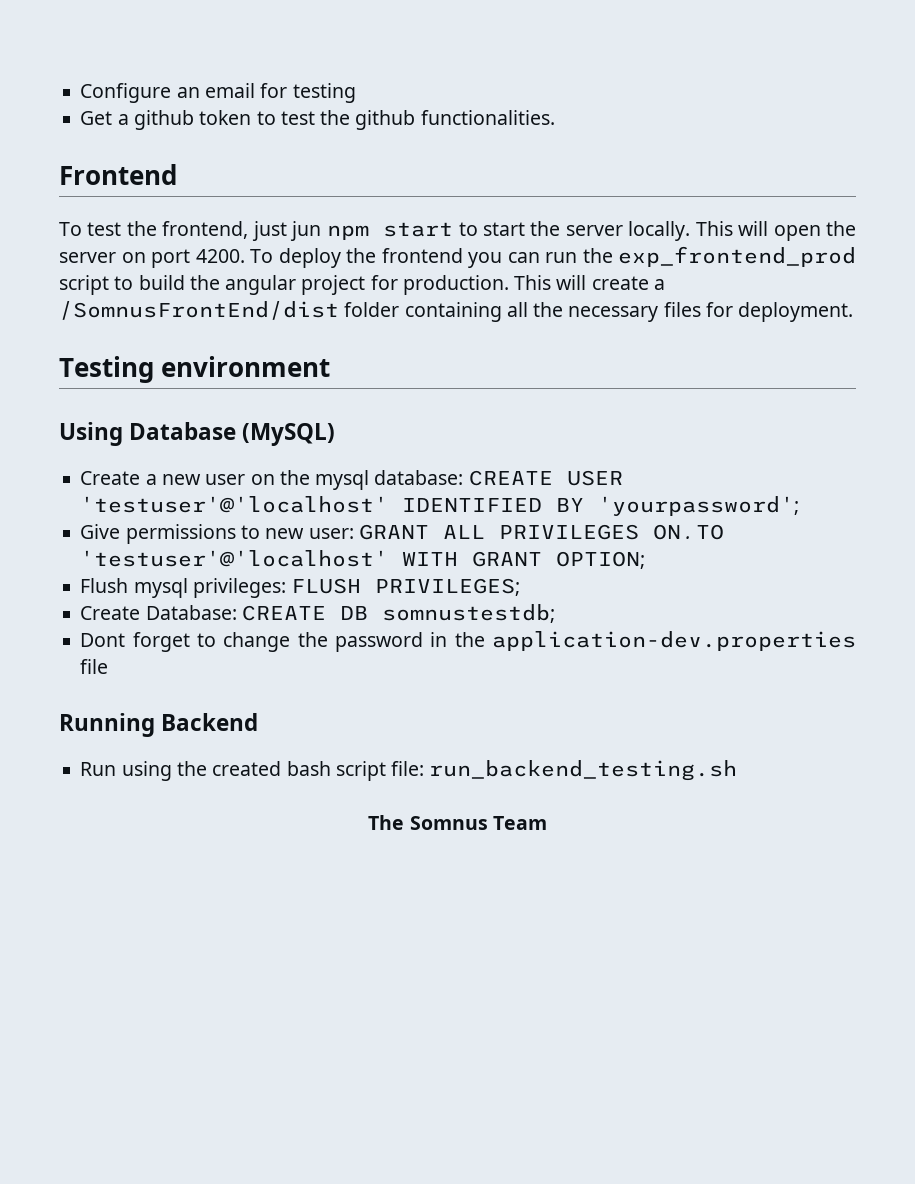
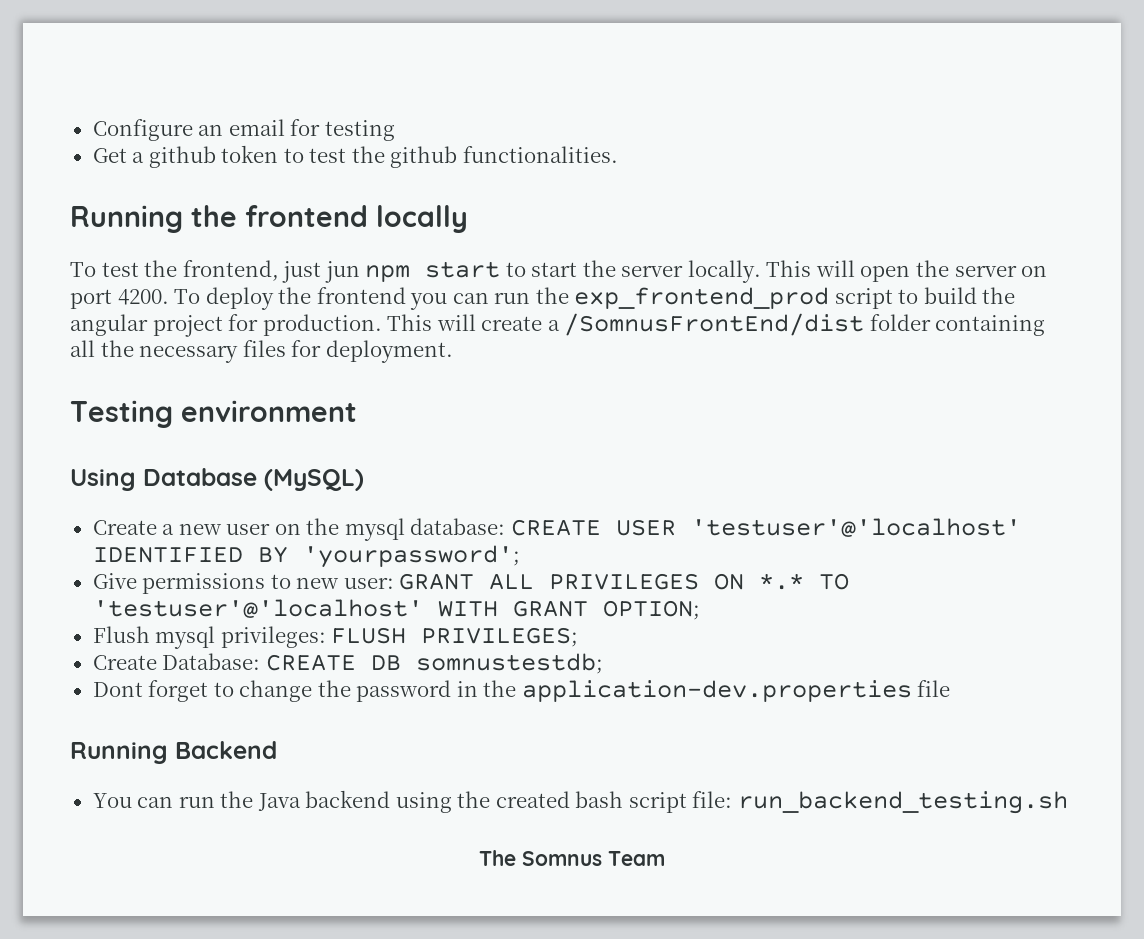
- Frontend
+ Running the frontend locally
- Give permissions to new user: GRANT ALL PRIVILEGES ON . TO 'testuser'@'localhost' WITH GRANT OPTION;
+ Give permissions to new user: GRANT ALL PRIVILEGES ON *.* TO 'testuser'@'localhost' WITH GRANT OPTION;
- Run using the created bash script file: run_backend_testing.sh
+ You can run the Java backend using the created bash script file: run_backend_testing.sh

